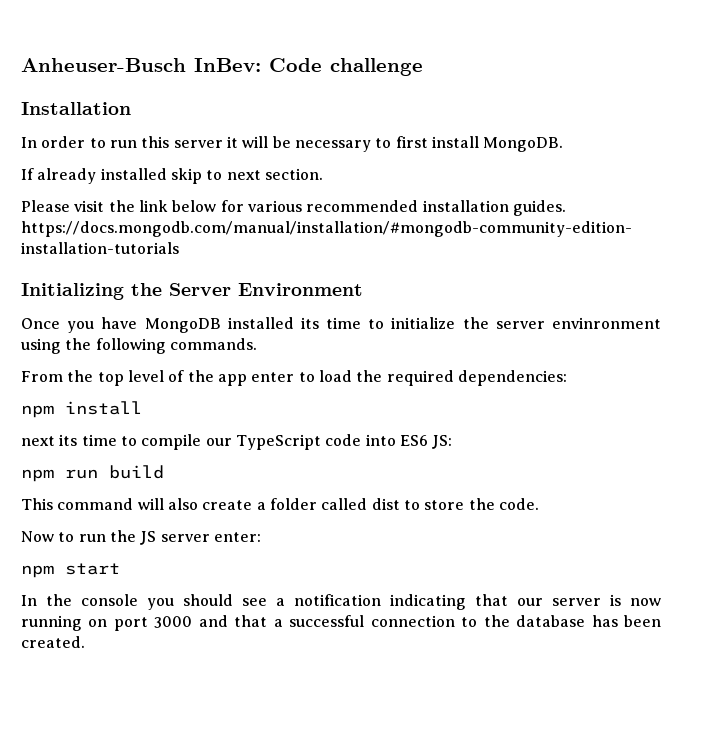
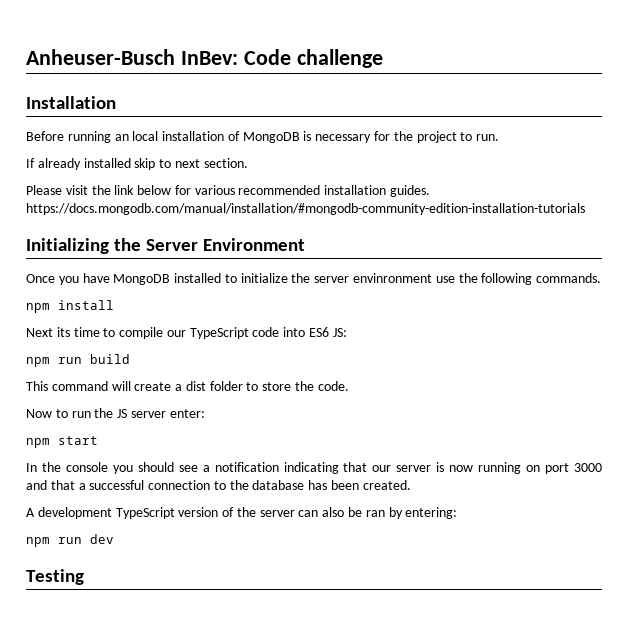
- In order to run this server it will be necessary to first install MongoDB.
+ Before running an local installation of MongoDB is necessary for the project to run.
- Once you have MongoDB installed its time to initialize the server envinronment using the following commands.
+ Once you have MongoDB installed to initialize the server envinronment use the following commands.
- From the top level of the app enter to load the required dependencies:
- next its time to compile our TypeScript code into ES6 JS:
+ Next its time to compile our TypeScript code into ES6 JS:
- This command will also create a folder called dist to store the code.
+ This command will create a dist folder to store the code.
+ A development TypeScript version of the server can also be ran by entering:
+ npm run dev
+ Testing

